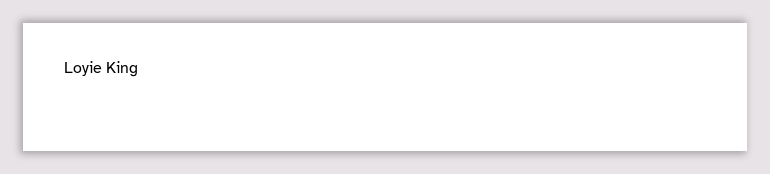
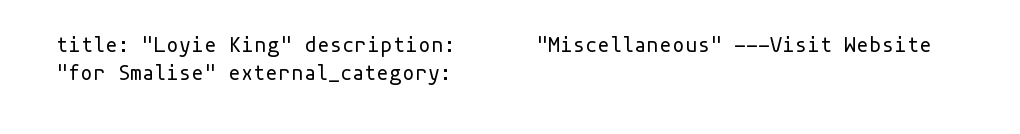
- Loyie King
+ title: "Loyie King" description: "for Smalise" external_category: "Miscellaneous" ---Visit Website

